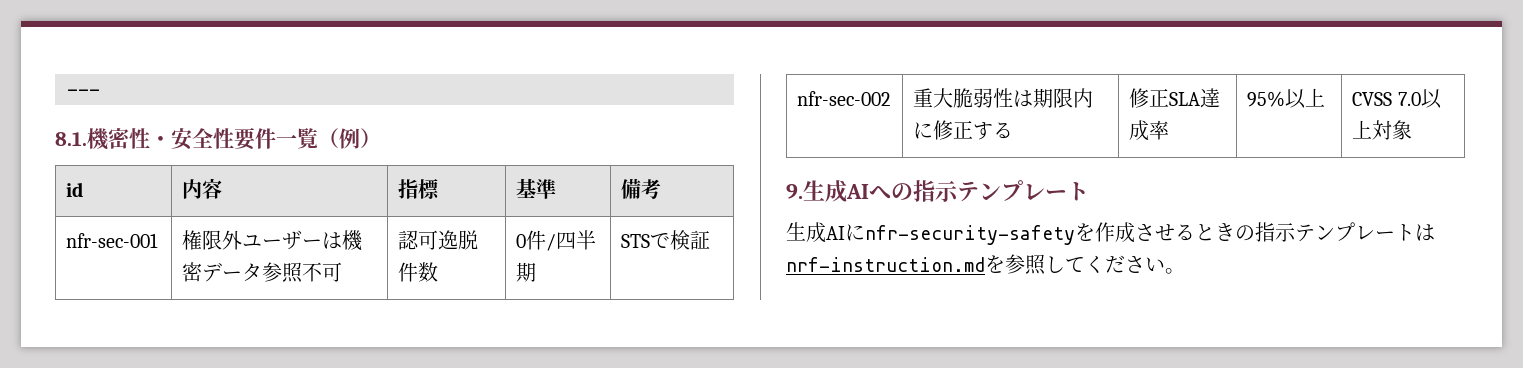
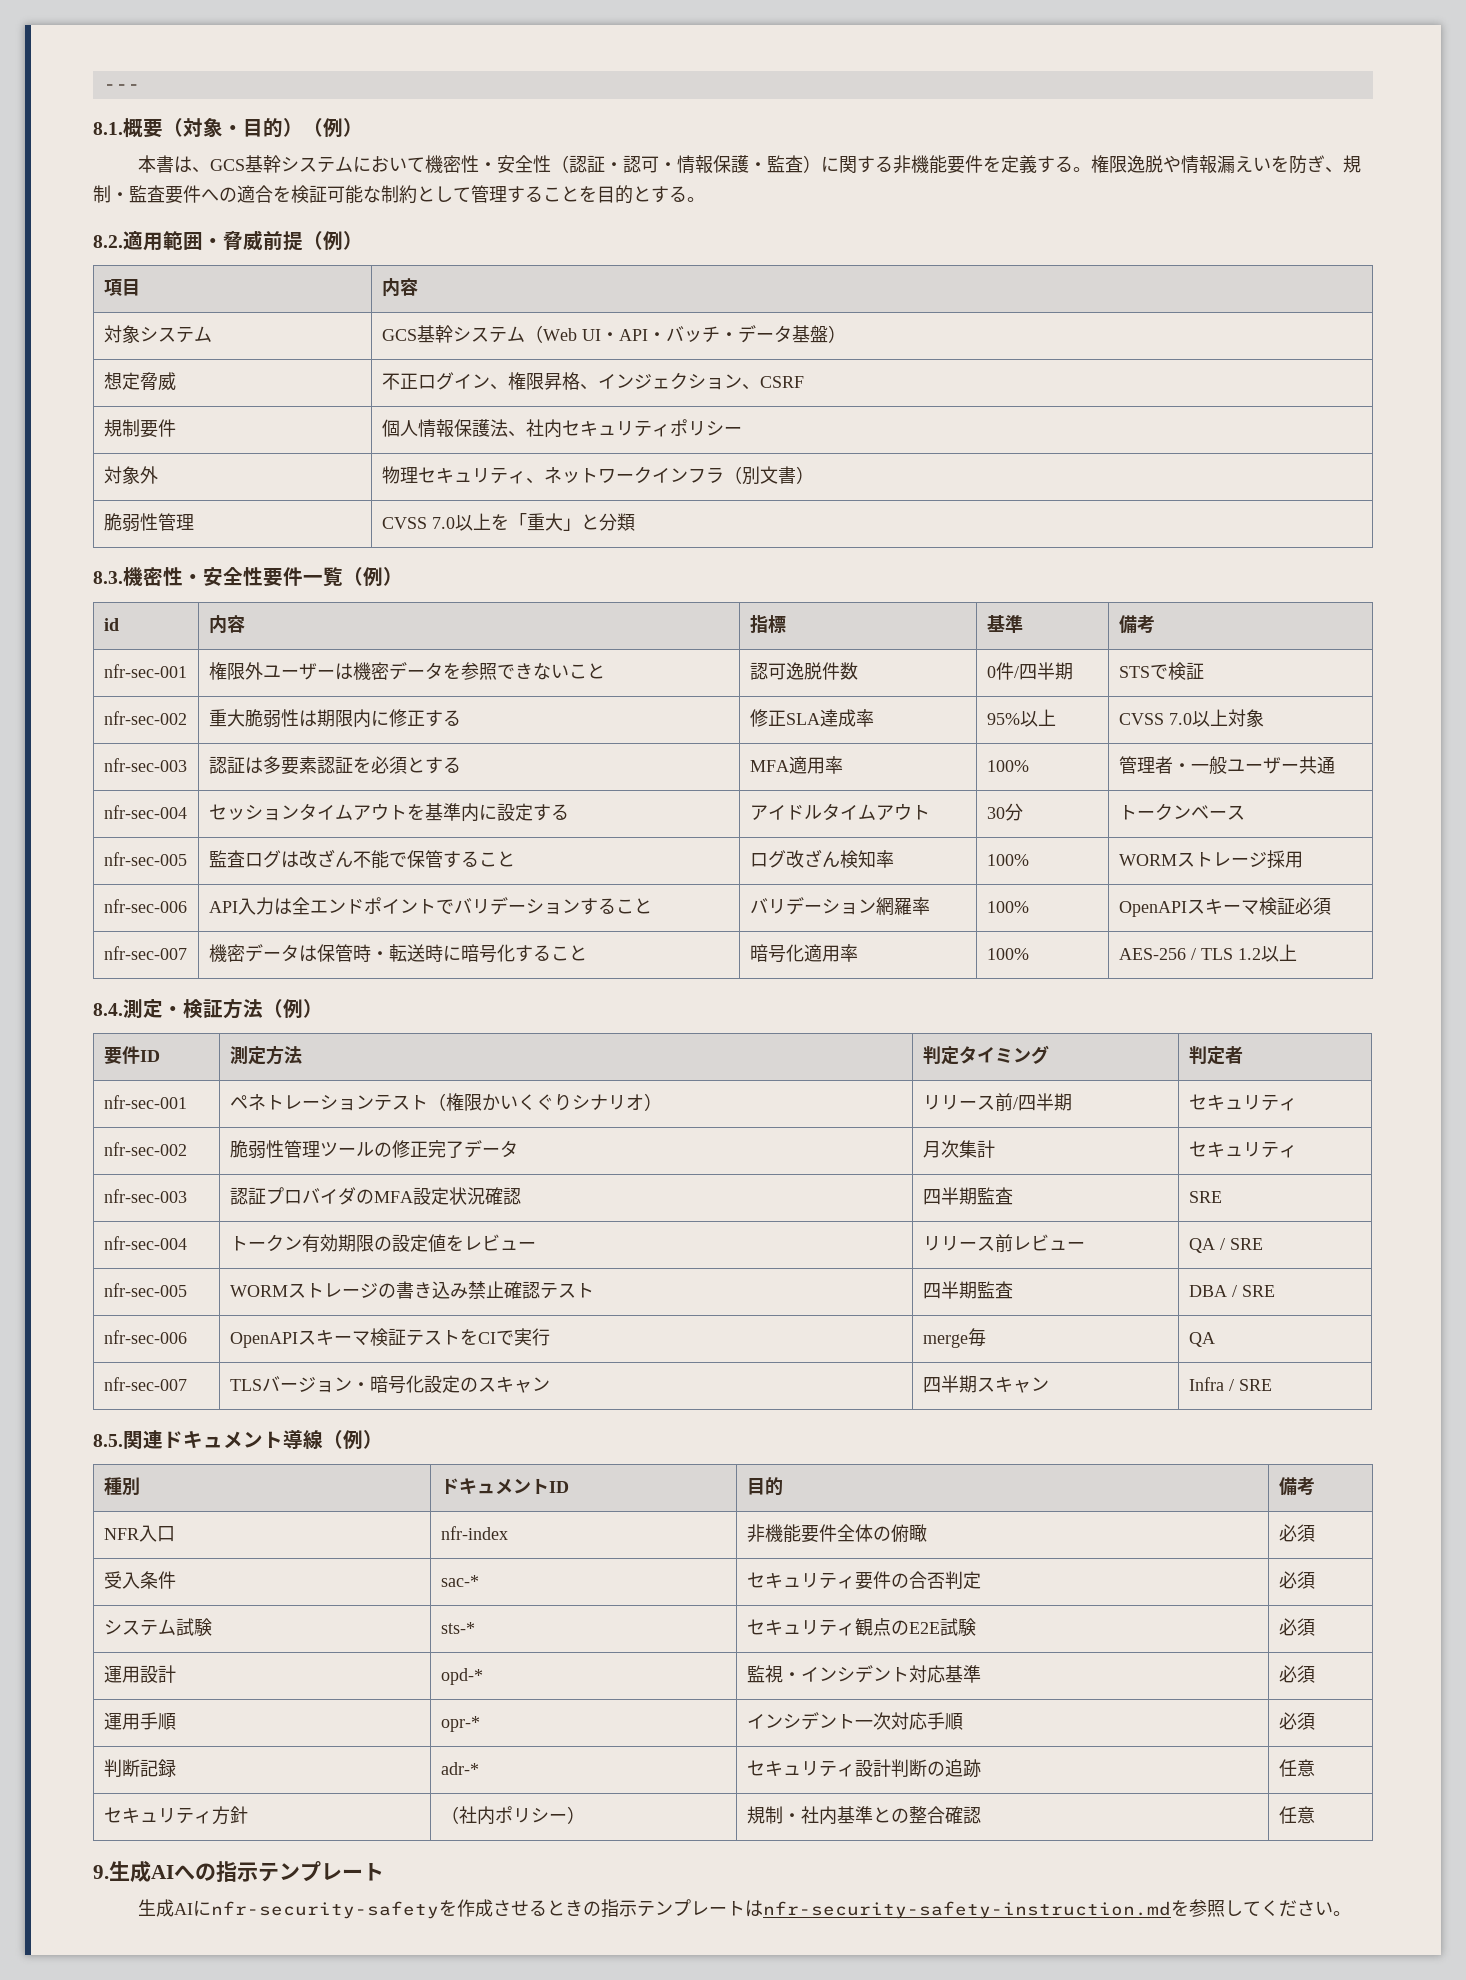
- 8.1.機密性・安全性要件一覧（例）
+ 8.1.概要（対象・目的）（例）
+ 本書は、GCS基幹システムにおいて機密性・安全性（認証・認可・情報保護・監査）に関する非機能要件を定義する。権限逸脱や情報漏えいを防ぎ、規制・監査要件への適合を検証可能な制約として管理することを目的とする。
+ 8.2.適用範囲・脅威前提（例）
+ 項目 | 内容
+ 対象システム | GCS基幹システム（Web UI・API・バッチ・データ基盤）
+ 想定脅威 | 不正ログイン、権限昇格、インジェクション、CSRF
+ 規制要件 | 個人情報保護法、社内セキュリティポリシー
+ 対象外 | 物理セキュリティ、ネットワークインフラ（別文書）
+ 脆弱性管理 | CVSS 7.0以上を「重大」と分類
+ 8.3.機密性・安全性要件一覧（例）
- nfr-sec-001 | 権限外ユーザーは機密データ参照不可 | 認可逸脱件数 | 0件/四半期 | STSで検証
+ nfr-sec-001 | 権限外ユーザーは機密データを参照できないこと | 認可逸脱件数 | 0件/四半期 | STSで検証
+ nfr-sec-003 | 認証は多要素認証を必須とする | MFA適用率 | 100% | 管理者・一般ユーザー共通
+ nfr-sec-004 | セッションタイムアウトを基準内に設定する | アイドルタイムアウト | 30分 | トークンベース
+ nfr-sec-005 | 監査ログは改ざん不能で保管すること | ログ改ざん検知率 | 100% | WORMストレージ採用
+ nfr-sec-006 | API入力は全エンドポイントでバリデーションすること | バリデーション網羅率 | 100% | OpenAPIスキーマ検証必須
+ nfr-sec-007 | 機密データは保管時・転送時に暗号化すること | 暗号化適用率 | 100% | AES-256 / TLS 1.2以上
+ 8.4.測定・検証方法（例）
+ 要件ID | 測定方法 | 判定タイミング | 判定者
+ nfr-sec-001 | ペネトレーションテスト（権限かいくぐりシナリオ） | リリース前/四半期 | セキュリティ
+ nfr-sec-002 | 脆弱性管理ツールの修正完了データ | 月次集計 | セキュリティ
+ nfr-sec-003 | 認証プロバイダのMFA設定状況確認 | 四半期監査 | SRE
+ nfr-sec-004 | トークン有効期限の設定値をレビュー | リリース前レビュー | QA / SRE
+ nfr-sec-005 | WORMストレージの書き込み禁止確認テスト | 四半期監査 | DBA / SRE
+ nfr-sec-006 | OpenAPIスキーマ検証テストをCIで実行 | merge毎 | QA
+ nfr-sec-007 | TLSバージョン・暗号化設定のスキャン | 四半期スキャン | Infra / SRE
+ 8.5.関連ドキュメント導線（例）
+ 種別 | ドキュメントID | 目的 | 備考
+ NFR入口 | nfr-index | 非機能要件全体の俯瞰 | 必須
+ 受入条件 | sac-* | セキュリティ要件の合否判定 | 必須
+ システム試験 | sts-* | セキュリティ観点のE2E試験 | 必須
+ 運用設計 | opd-* | 監視・インシデント対応基準 | 必須
+ 運用手順 | opr-* | インシデント一次対応手順 | 必須
+ 判断記録 | adr-* | セキュリティ設計判断の追跡 | 任意
+ セキュリティ方針 | （社内ポリシー） | 規制・社内基準との整合確認 | 任意
- 生成AIにnfr-security-safetyを作成させるときの指示テンプレートはnrf-instruction.mdを参照してください。
+ 生成AIにnfr-security-safetyを作成させるときの指示テンプレートはnfr-security-safety-instruction.mdを参照してください。

